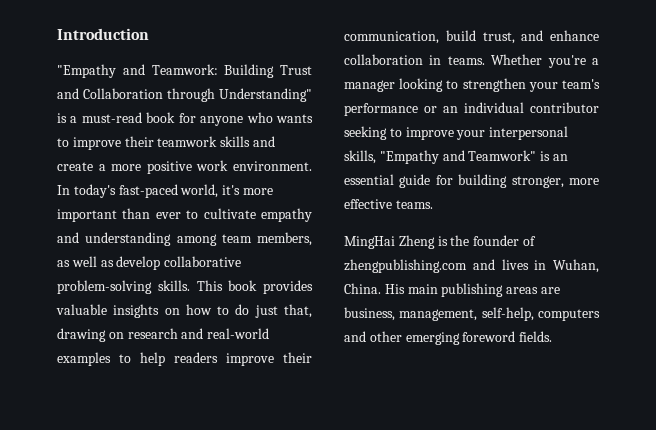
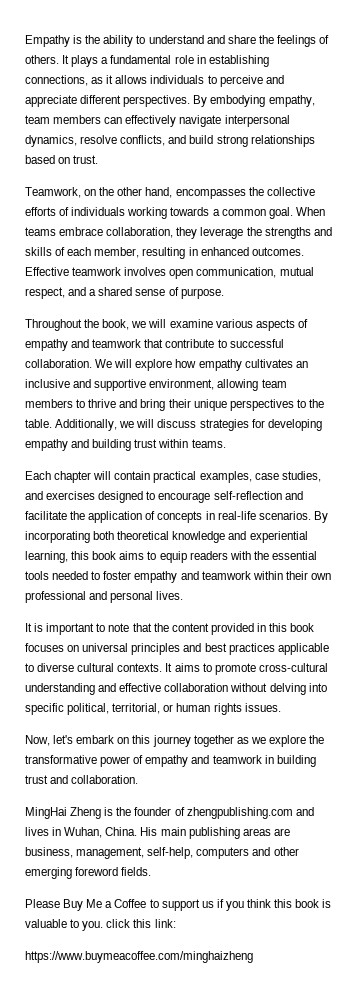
- Introduction
- "Empathy and Teamwork: Building Trust and Collaboration through Understanding" is a must-read book for anyone who wants to improve their teamwork skills and create a more positive work environment. In today's fast-paced world, it's more important than ever to cultivate empathy and understanding among team members, as well as develop collaborative problem-solving skills. This book provides valuable insights on how to do just that, drawing on research and real-world examples to help readers improve their communication, build trust, and enhance collaboration in teams. Whether you're a manager looking to strengthen your team's performance or an individual contributor seeking to improve your interpersonal skills, "Empathy and Teamwork" is an essential guide for building stronger, more effective teams.
+ Empathy is the ability to understand and share the feelings of others. It plays a fundamental role in establishing connections, as it allows individuals to perceive and appreciate different perspectives. By embodying empathy, team members can effectively navigate interpersonal dynamics, resolve conflicts, and build strong relationships based on trust.
+ Teamwork, on the other hand, encompasses the collective efforts of individuals working towards a common goal. When teams embrace collaboration, they leverage the strengths and skills of each member, resulting in enhanced outcomes. Effective teamwork involves open communication, mutual respect, and a shared sense of purpose.
+ Throughout the book, we will examine various aspects of empathy and teamwork that contribute to successful collaboration. We will explore how empathy cultivates an inclusive and supportive environment, allowing team members to thrive and bring their unique perspectives to the table. Additionally, we will discuss strategies for developing empathy and building trust within teams.
+ Each chapter will contain practical examples, case studies, and exercises designed to encourage self-reflection and facilitate the application of concepts in real-life scenarios. By incorporating both theoretical knowledge and experiential learning, this book aims to equip readers with the essential tools needed to foster empathy and teamwork within their own professional and personal lives.
+ It is important to note that the content provided in this book focuses on universal principles and best practices applicable to diverse cultural contexts. It aims to promote cross-cultural understanding and effective collaboration without delving into specific political, territorial, or human rights issues.
+ Now, let's embark on this journey together as we explore the transformative power of empathy and teamwork in building trust and collaboration.
+ Please Buy Me a Coffee to support us if you think this book is valuable to you. click this link:
+ https://www.buymeacoffee.com/minghaizheng

